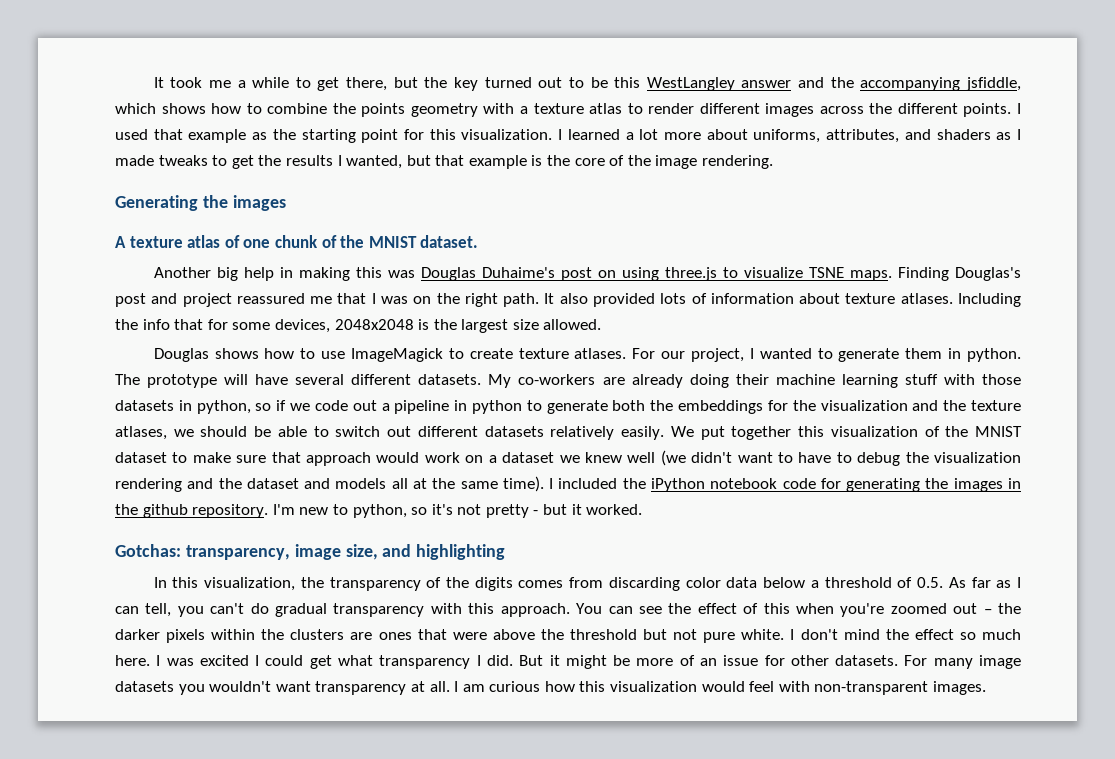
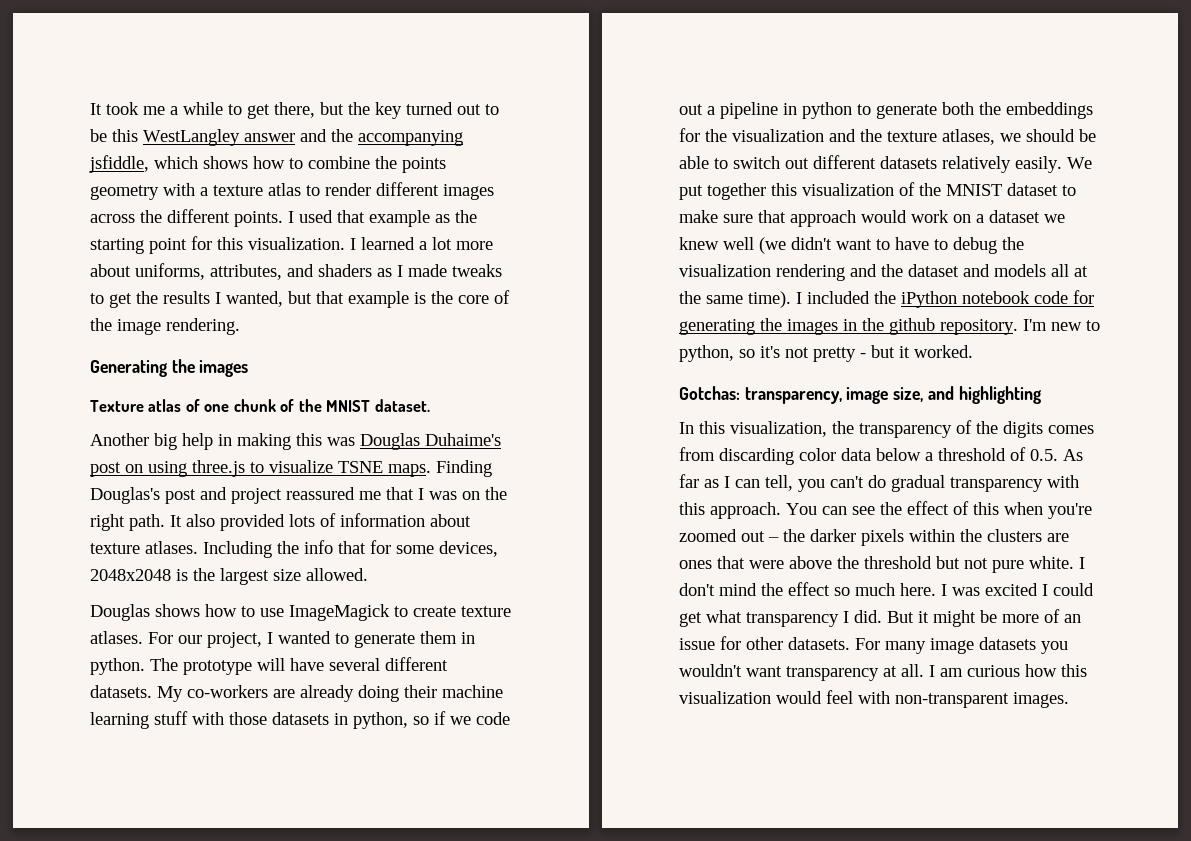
- A texture atlas of one chunk of the MNIST dataset.
+ Texture atlas of one chunk of the MNIST dataset.

